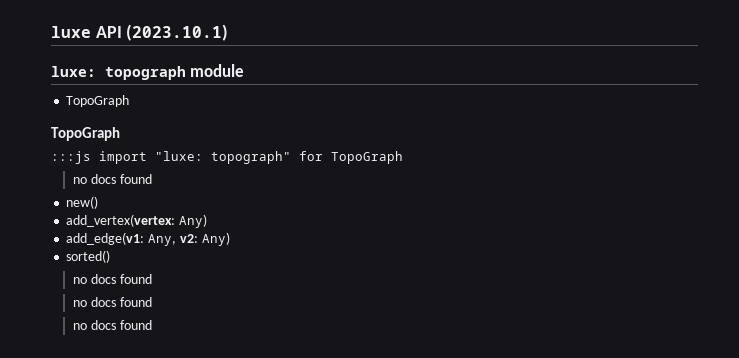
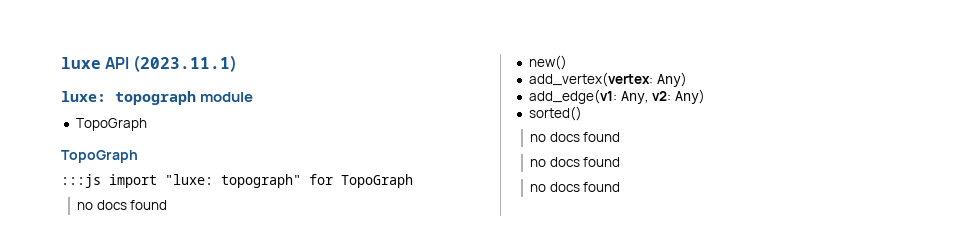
- luxe API (2023.10.1)
+ luxe API (2023.11.1)

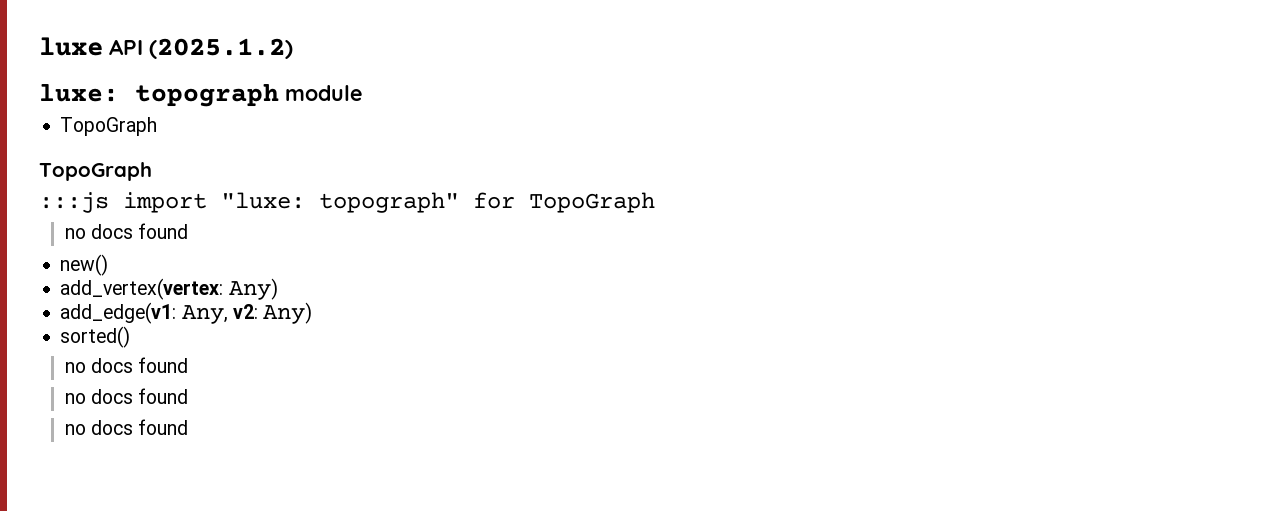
- luxe API (2023.11.1)
+ luxe API (2025.1.2)

